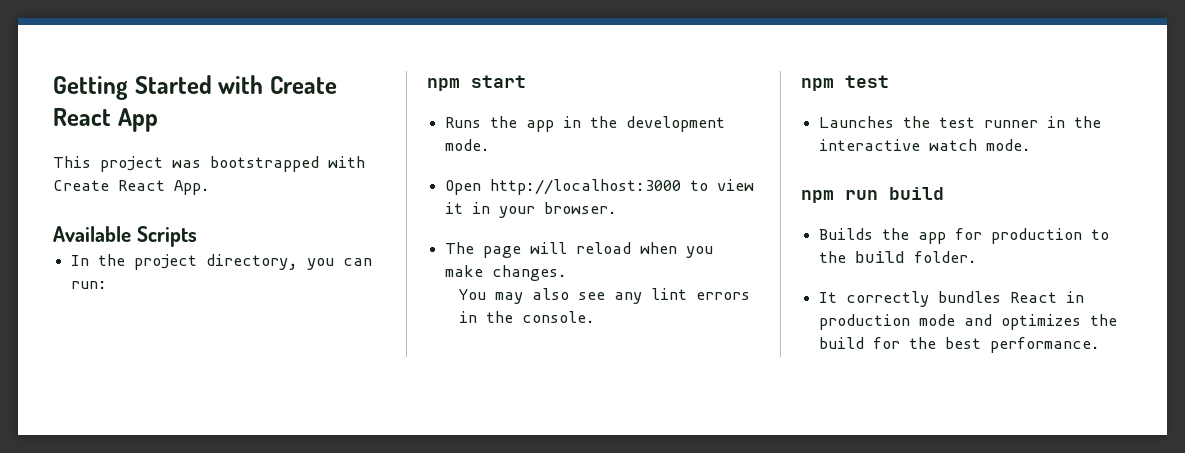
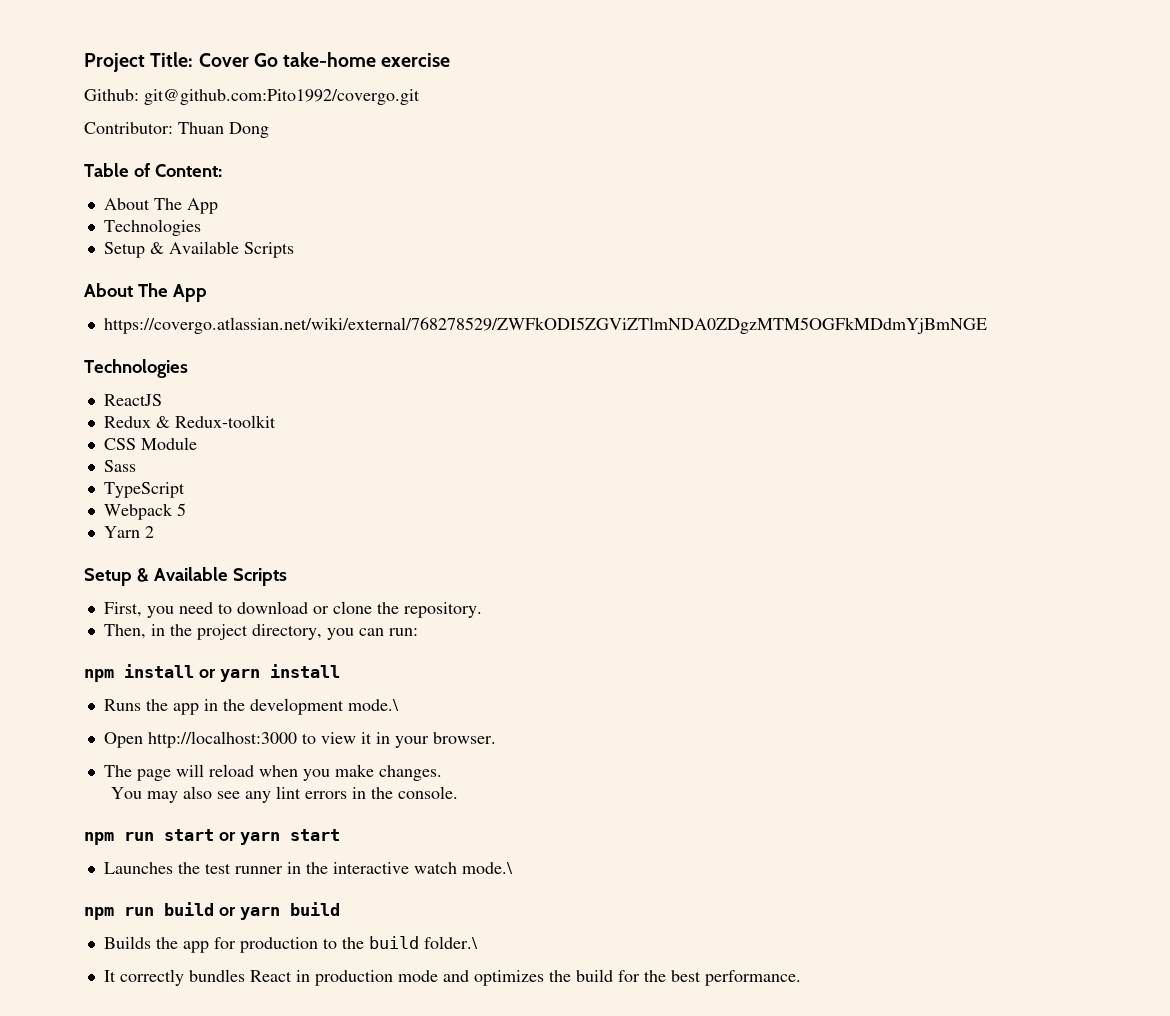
- Getting Started with Create React App
- This project was bootstrapped with Create React App.
- Available Scripts
- In the project directory, you can run:
+ Project Title: Cover Go take-home exercise
+ Github: git@github.com:Pito1992/covergo.git
+ Contributor: Thuan Dong
+ Table of Content:
+ About The App
+ Technologies
+ Setup & Available Scripts
+ About The App
+ https://covergo.atlassian.net/wiki/external/768278529/ZWFkODI5ZGViZTlmNDA0ZDgzMTM5OGFkMDdmYjBmNGE
+ Technologies
+ ReactJS
+ Redux & Redux-toolkit
+ CSS Module
+ Sass
+ TypeScript
+ Webpack 5
+ Yarn 2
+ Setup & Available Scripts
+ First, you need to download or clone the repository.
+ Then, in the project directory, you can run:
- npm start
+ npm install or yarn install
- Runs the app in the development mode.
+ Runs the app in the development mode.\
- npm test
+ npm run start or yarn start
- Launches the test runner in the interactive watch mode.
+ Launches the test runner in the interactive watch mode.\
- npm run build
+ npm run build or yarn build
- Builds the app for production to the build folder.
+ Builds the app for production to the build folder.\

